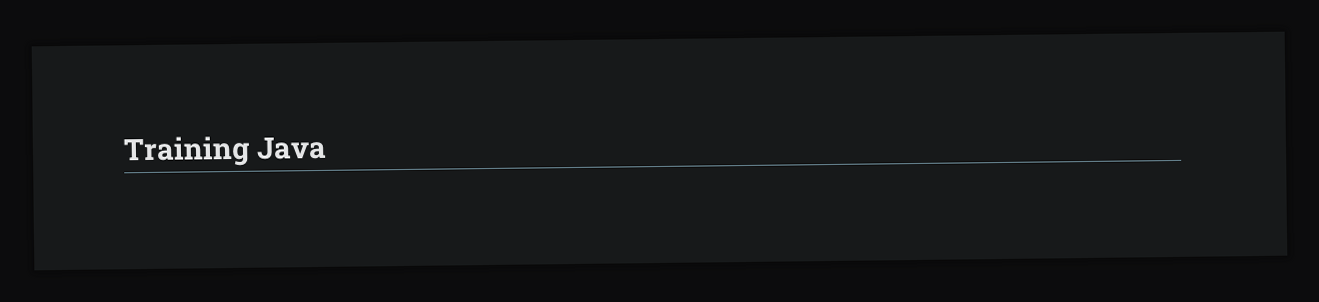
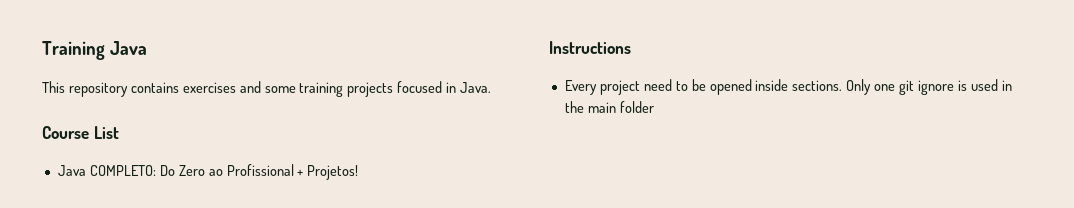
+ This repository contains exercises and some training projects focused in Java.
+ Course List
+ Java COMPLETO: Do Zero ao Profissional + Projetos!
+ Instructions
+ Every project need to be opened inside sections. Only one git ignore is used in the main folder

